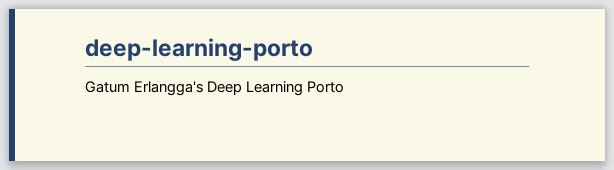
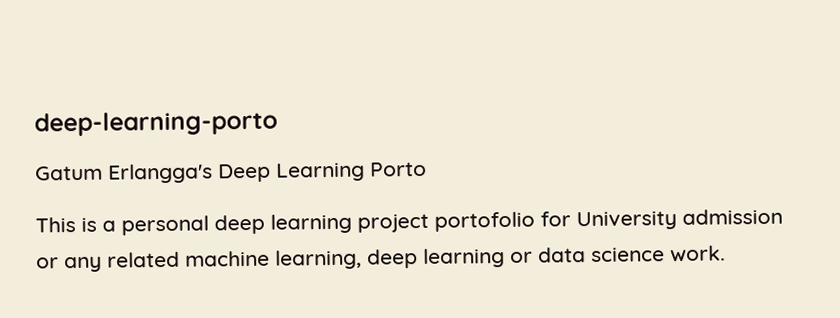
+ This is a personal deep learning project portofolio for University admission or any related machine learning, deep learning or data science work.

